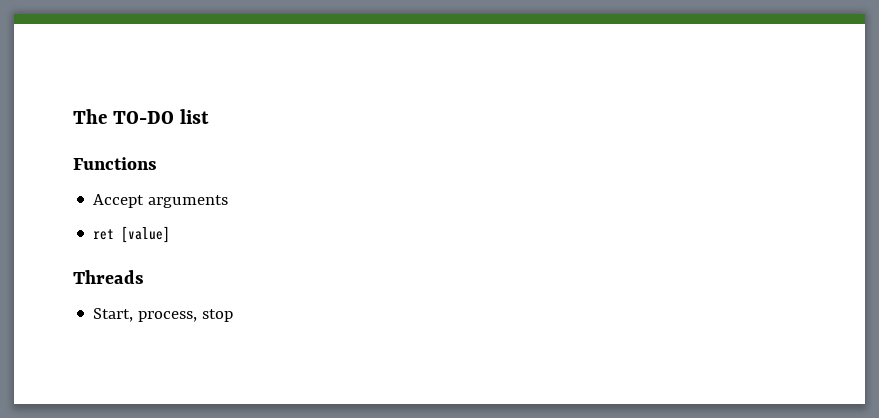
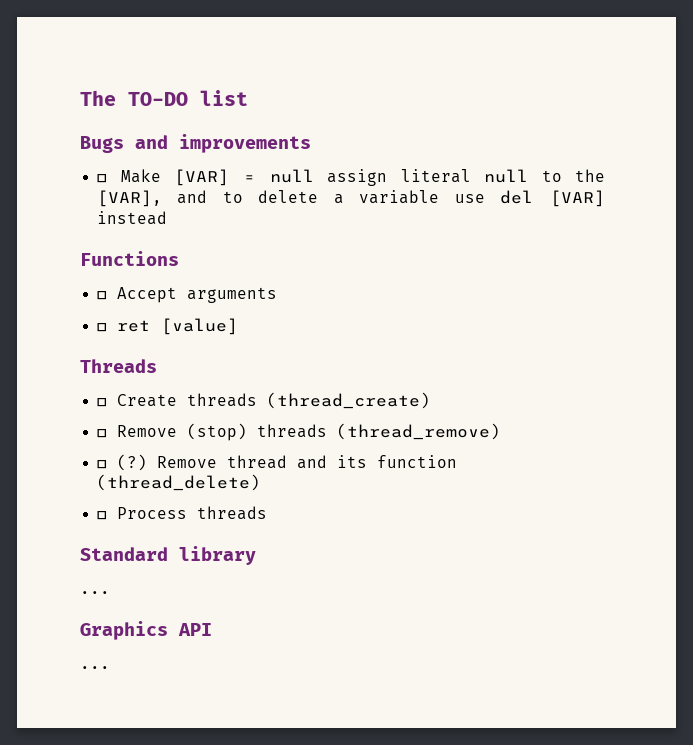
+ Bugs and improvements
+ ☐ Make [VAR] = null assign literal null to the [VAR], and to delete a variable use del [VAR] instead
- Accept arguments
+ ☐ Accept arguments
- ret [value]
+ ☐ ret [value]
- Start, process, stop
+ ☐ Create threads (thread_create)
+ ☐ Remove (stop) threads (thread_remove)
+ ☐ (?) Remove thread and its function (thread_delete)
+ ☐ Process threads
+ Standard library
+ ...
+ Graphics API
+ ...

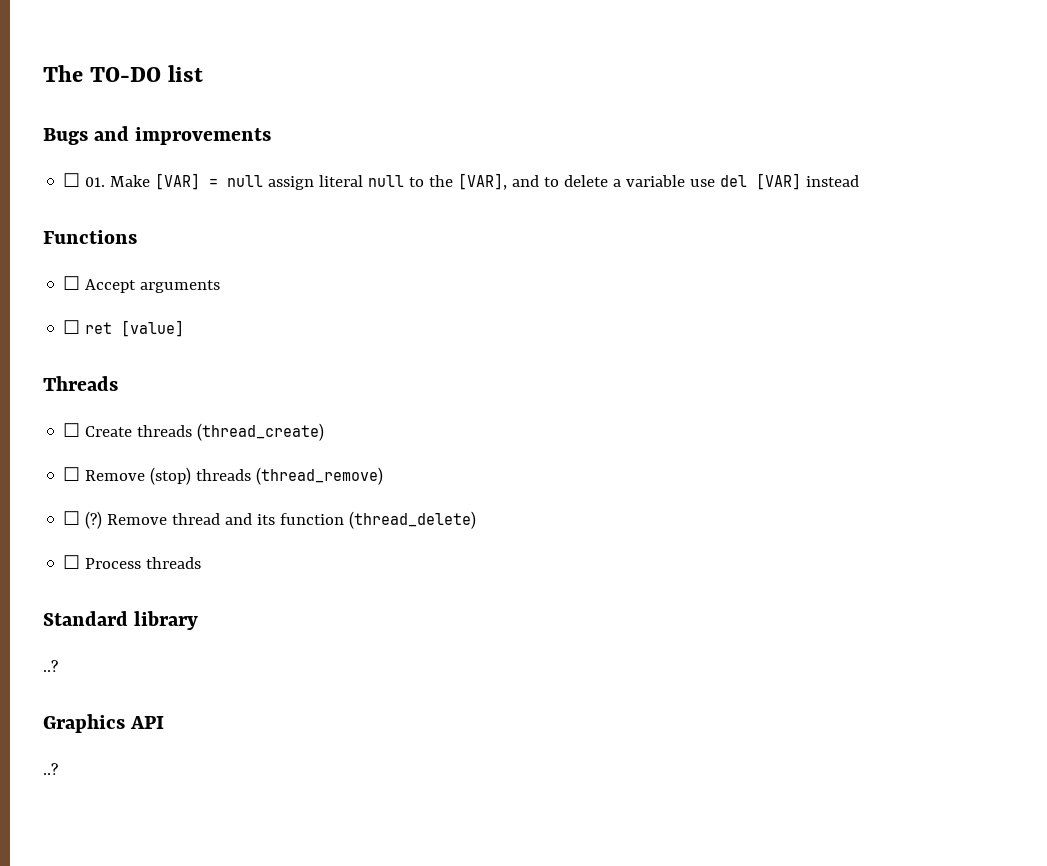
- ☐ Make [VAR] = null assign literal null to the [VAR], and to delete a variable use del [VAR] instead
+ ☐ 01. Make [VAR] = null assign literal null to the [VAR], and to delete a variable use del [VAR] instead
  Standard library
- ...
+ ..?
  Graphics API
- ...
+ ..?

